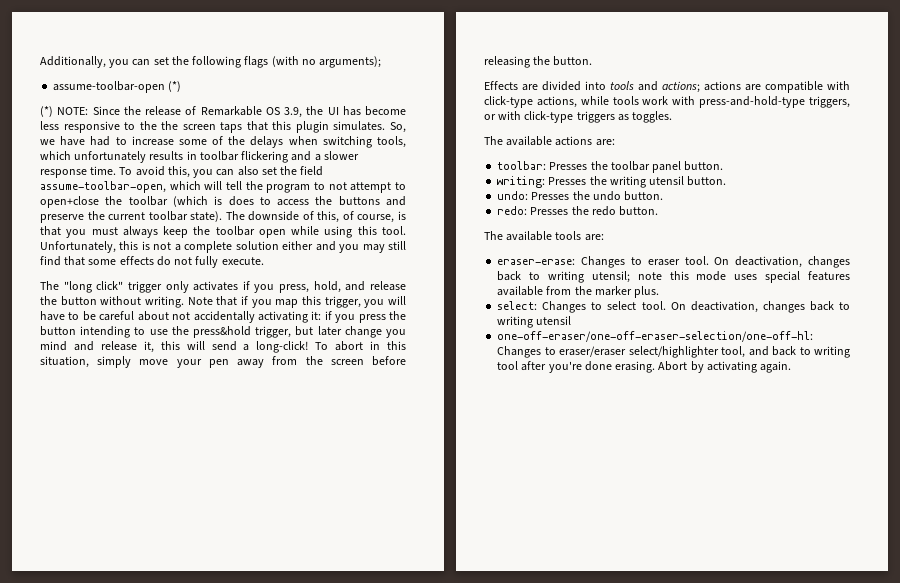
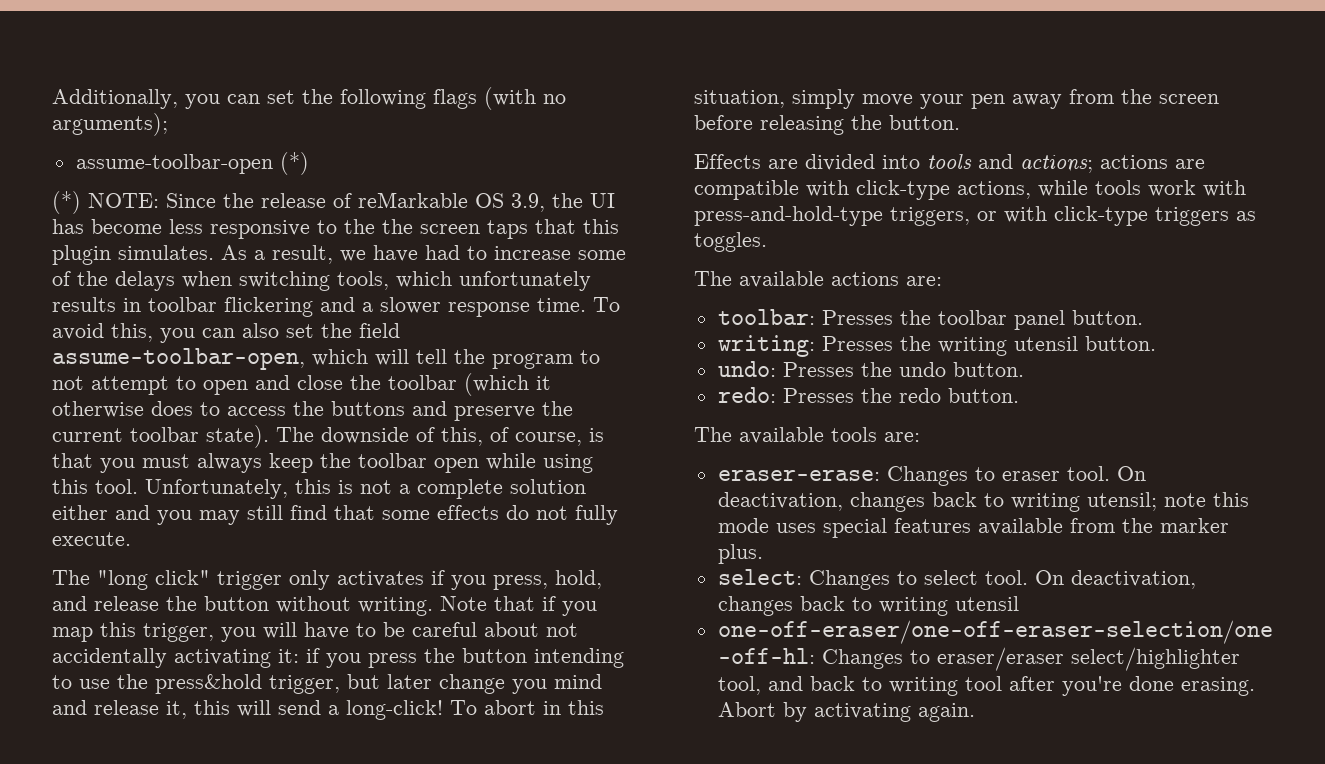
- (*) NOTE: Since the release of Remarkable OS 3.9, the UI has become less responsive to the the screen taps that this plugin simulates.
+ (*) NOTE: Since the release of reMarkable OS 3.9, the UI has become less responsive to the the screen taps that this plugin simulates.
- So, we have had to increase some of the delays when switching tools, which unfortunately results in toolbar flickering and a slower response time.
+ As a result, we have had to increase some of the delays when switching tools, which unfortunately results in toolbar flickering and a slower response time.
- To avoid this, you can also set the field assume-toolbar-open, which will tell the program to not attempt to open+close the toolbar (which is does to access the buttons and preserve the current toolbar state).
+ To avoid this, you can also set the field assume-toolbar-open, which will tell the program to not attempt to open and close the toolbar (which it otherwise does to access the buttons and preserve the current toolbar state).

